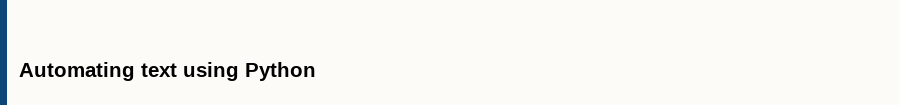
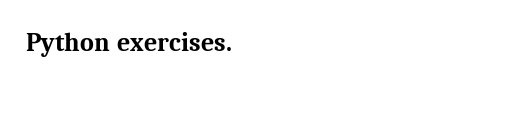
- Automating text using Python
+ Python exercises.

